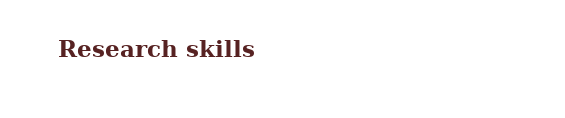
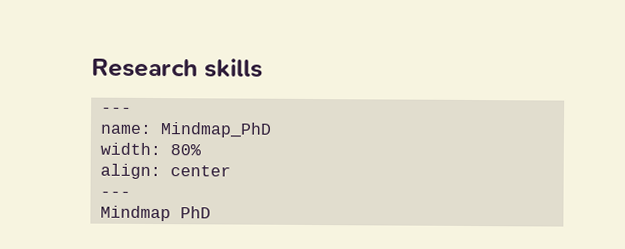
  Research skills
+ ---
+ name: Mindmap_PhD
+ width: 80%
+ align: center
+ ---
+ Mindmap PhD

